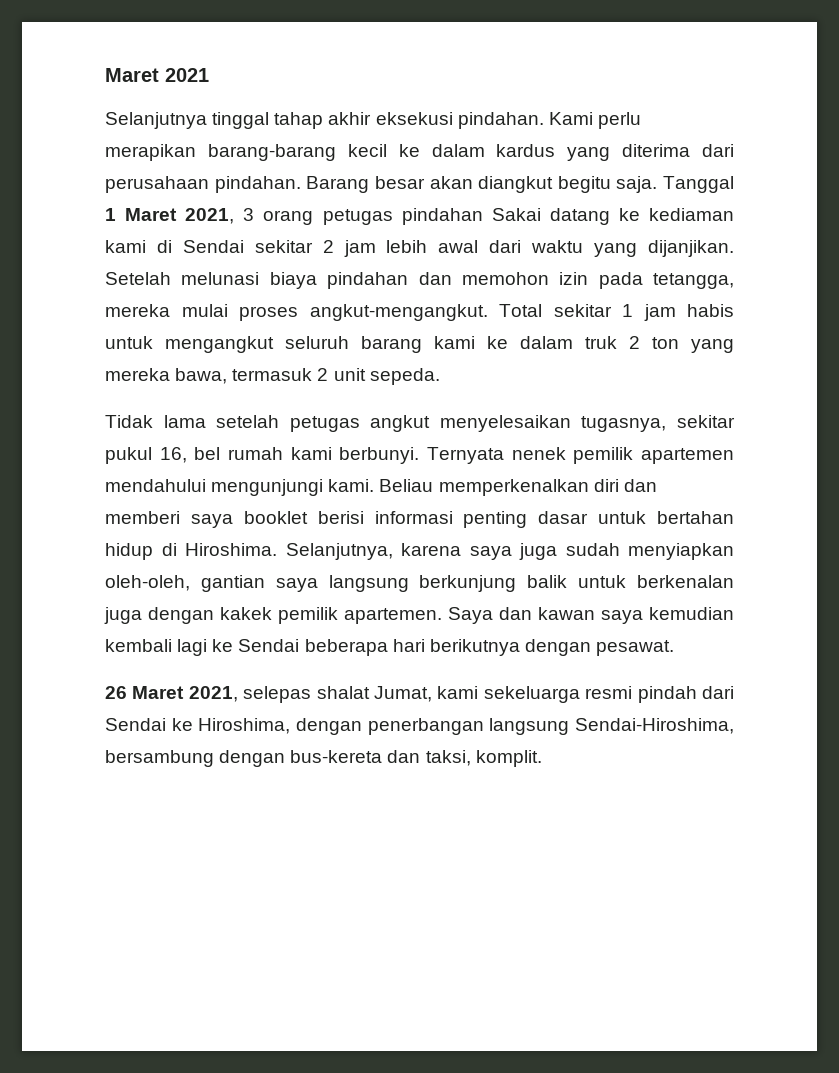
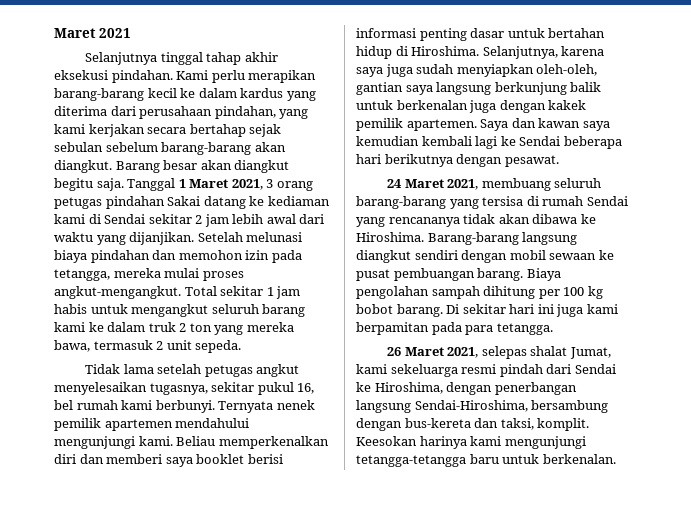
- Kami perlu merapikan barang-barang kecil ke dalam kardus yang diterima dari perusahaan pindahan.
+ Kami perlu merapikan barang-barang kecil ke dalam kardus yang diterima dari perusahaan pindahan, yang kami kerjakan secara bertahap sejak sebulan sebelum barang-barang akan diangkut.
+ 24 Maret 2021, membuang seluruh barang-barang yang tersisa di rumah Sendai yang rencananya tidak akan dibawa ke Hiroshima. Barang-barang langsung diangkut sendiri dengan mobil sewaan ke pusat pembuangan barang. Biaya pengolahan sampah dihitung per 100 kg bobot barang. Di sekitar hari ini juga kami berpamitan pada para tetangga.
+ Keesokan harinya kami mengunjungi tetangga-tetangga baru untuk berkenalan.

